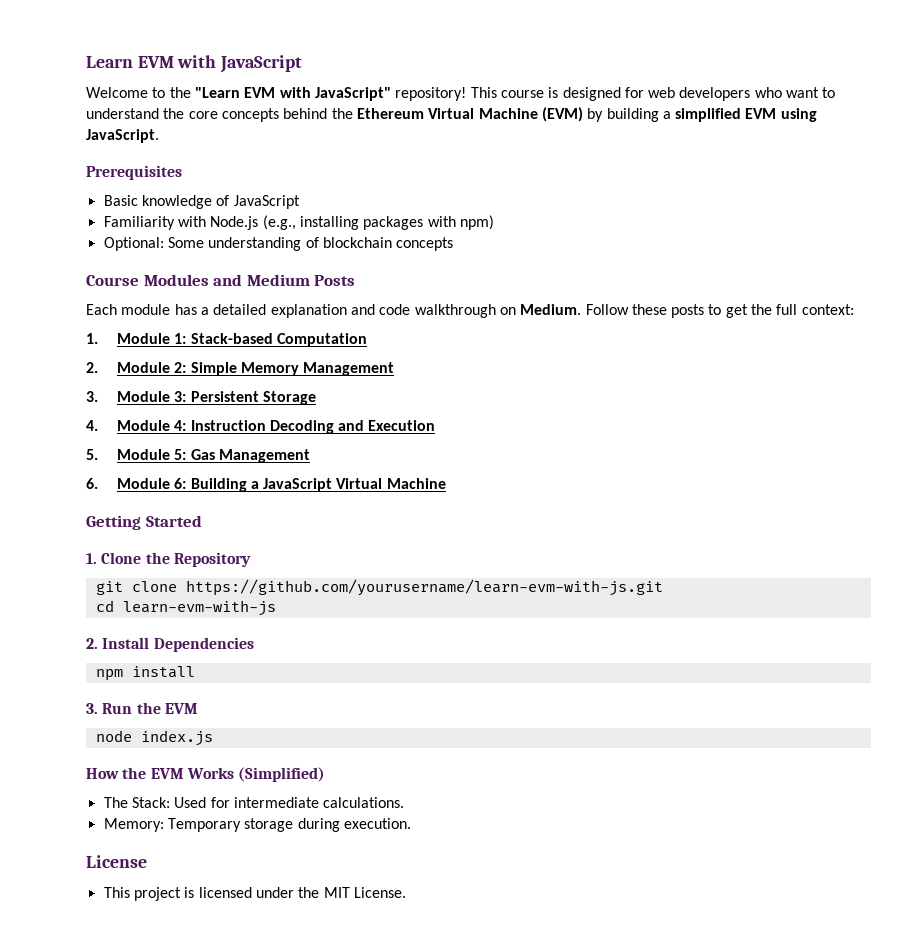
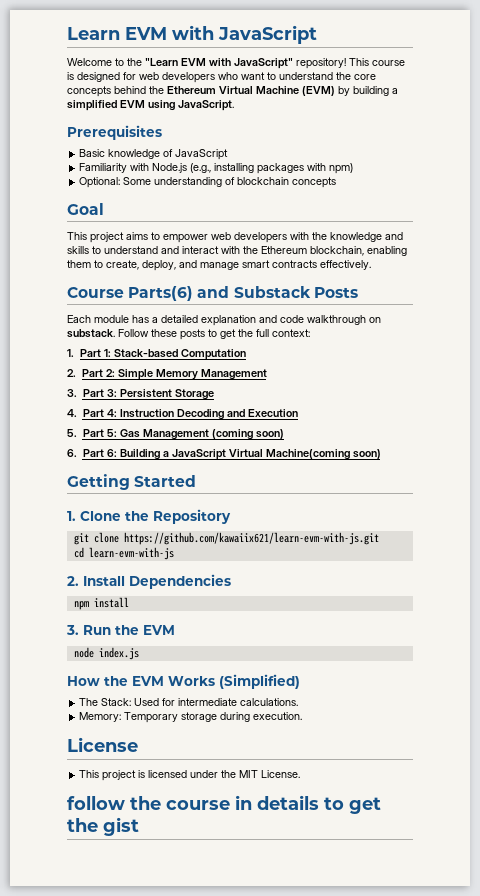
- Course Modules and Medium Posts
+ Goal
+ This project aims to empower web developers with the knowledge and skills to understand and interact with the Ethereum blockchain, enabling them to create, deploy, and manage smart contracts effectively.
+ Course Parts(6) and Substack Posts
- Each module has a detailed explanation and code walkthrough on Medium.
+ Each module has a detailed explanation and code walkthrough on substack.
- 1. Module 1: Stack-based Computation
+ 1. Part 1: Stack-based Computation
- 2. Module 2: Simple Memory Management
+ 2. Part 2: Simple Memory Management
- 3. Module 3: Persistent Storage
+ 3. Part 3: Persistent Storage
- 4. Module 4: Instruction Decoding and Execution
+ 4. Part 4: Instruction Decoding and Execution
- 5. Module 5: Gas Management
+ 5. Part 5: Gas Management (coming soon)
- 6. Module 6: Building a JavaScript Virtual Machine
+ 6. Part 6: Building a JavaScript Virtual Machine(coming soon)
- git clone https://github.com/yourusername/learn-evm-with-js.git
+ git clone https://github.com/kawaiix621/learn-evm-with-js.git
+ follow the course in details to get the gist

